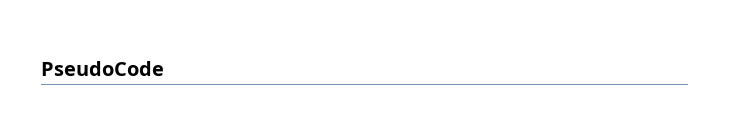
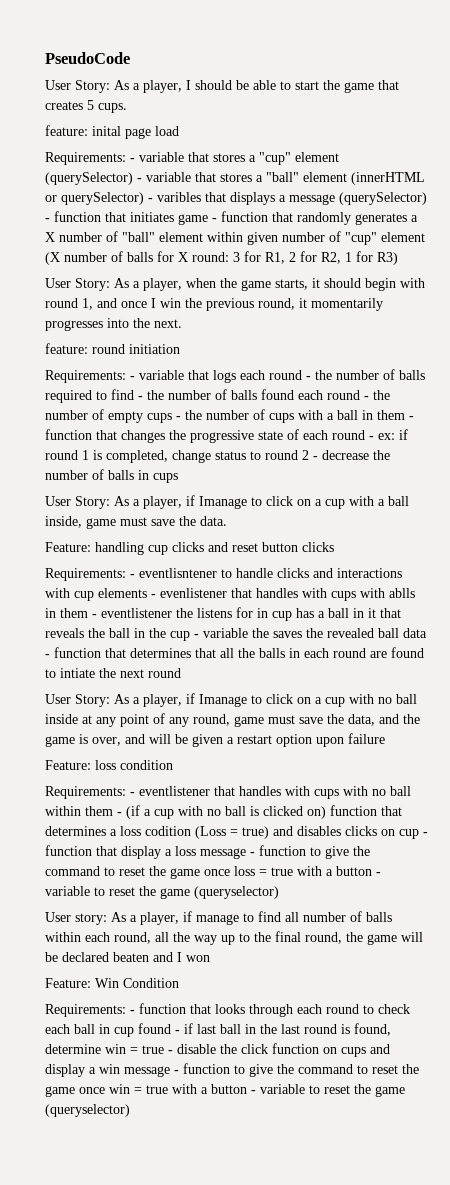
+ User Story: As a player, I should be able to start the game that creates 5 cups.
+ feature: inital page load
+ Requirements: - variable that stores a "cup" element (querySelector) - variable that stores a "ball" element (innerHTML or querySelector) - varibles that displays a message (querySelector) - function that initiates game - function that randomly generates a X number of "ball" element within given number of "cup" element (X number of balls for X round: 3 for R1, 2 for R2, 1 for R3)
+ User Story: As a player, when the game starts, it should begin with round 1, and once I win the previous round, it momentarily progresses into the next.
+ feature: round initiation
+ Requirements: - variable that logs each round - the number of balls required to find - the number of balls found each round - the number of empty cups - the number of cups with a ball in them - function that changes the progressive state of each round - ex: if round 1 is completed, change status to round 2 - decrease the number of balls in cups
+ User Story: As a player, if Imanage to click on a cup with a ball inside, game must save the data.
+ Feature: handling cup clicks and reset button clicks
+ Requirements: - eventlisntener to handle clicks and interactions with cup elements - evenlistener that handles with cups with ablls in them - eventlistener the listens for in cup has a ball in it that reveals the ball in the cup - variable the saves the revealed ball data - function that determines that all the balls in each round are found to intiate the next round
+ User Story: As a player, if Imanage to click on a cup with no ball inside at any point of any round, game must save the data, and the game is over, and will be given a restart option upon failure
+ Feature: loss condition
+ Requirements: - eventlistener that handles with cups with no ball within them - (if a cup with no ball is clicked on) function that determines a loss codition (Loss = true) and disables clicks on cup - function that display a loss message - function to give the command to reset the game once loss = true with a button - variable to reset the game (queryselector)
+ User story: As a player, if manage to find all number of balls within each round, all the way up to the final round, the game will be declared beaten and I won
+ Feature: Win Condition
+ Requirements: - function that looks through each round to check each ball in cup found - if last ball in the last round is found, determine win = true - disable the click function on cups and display a win message - function to give the command to reset the game once win = true with a button - variable to reset the game (queryselector)

